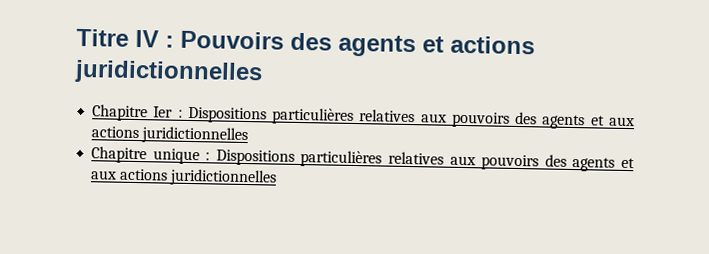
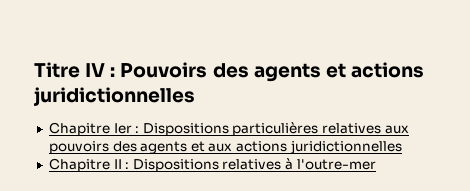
- Chapitre unique : Dispositions particulières relatives aux pouvoirs des agents et aux actions juridictionnelles
+ Chapitre II : Dispositions relatives à l'outre-mer

